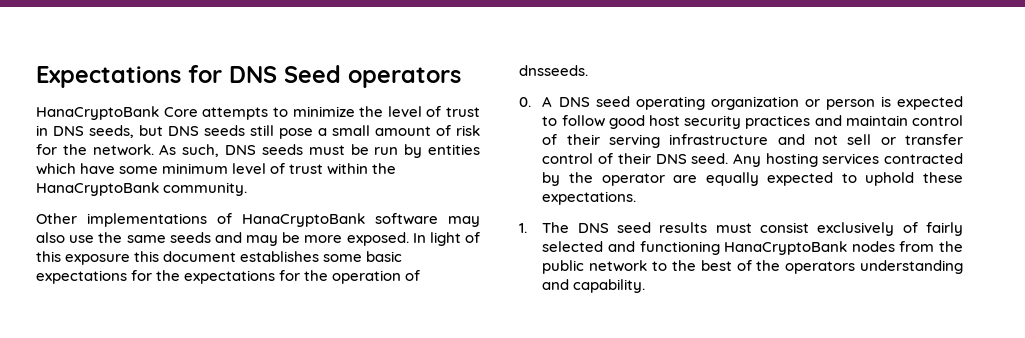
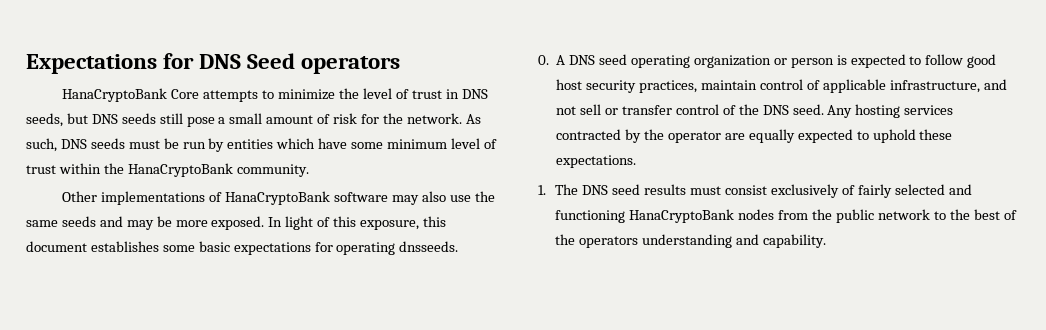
- In light of this exposure this document establishes some basic expectations for the expectations for the operation of dnsseeds.
+ In light of this exposure, this document establishes some basic expectations for operating dnsseeds.
- 0. A DNS seed operating organization or person is expected to follow good host security practices and maintain control of their serving infrastructure and not sell or transfer control of their DNS seed.
+ 0. A DNS seed operating organization or person is expected to follow good host security practices, maintain control of applicable infrastructure, and not sell or transfer control of the DNS seed.

